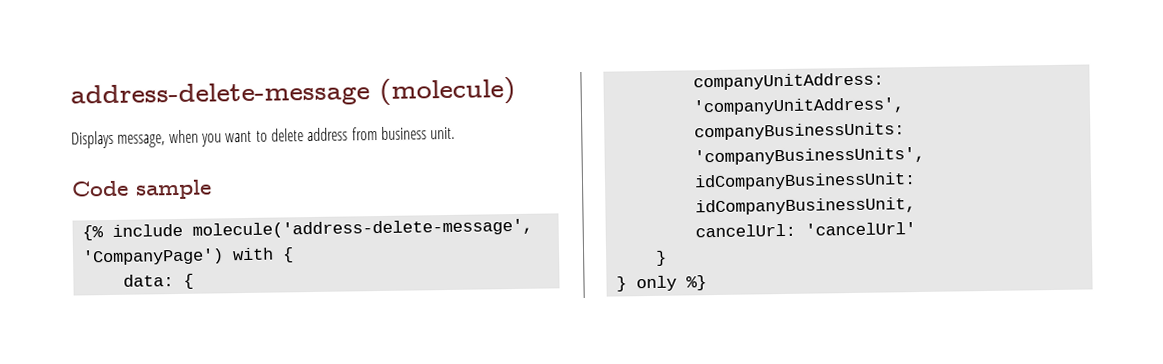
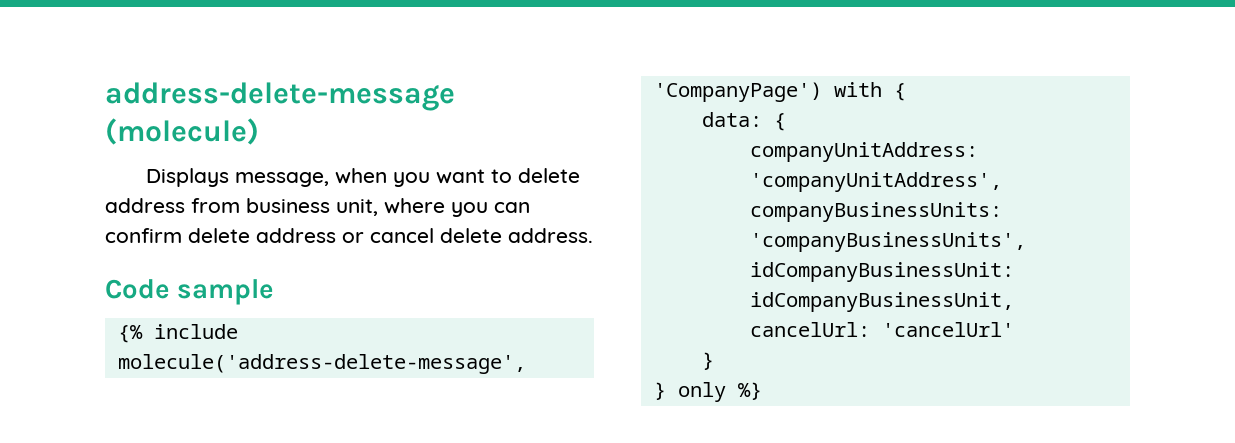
- Displays message, when you want to delete address from business unit.
+ Displays message, when you want to delete address from business unit, where you can confirm delete address or cancel delete address.

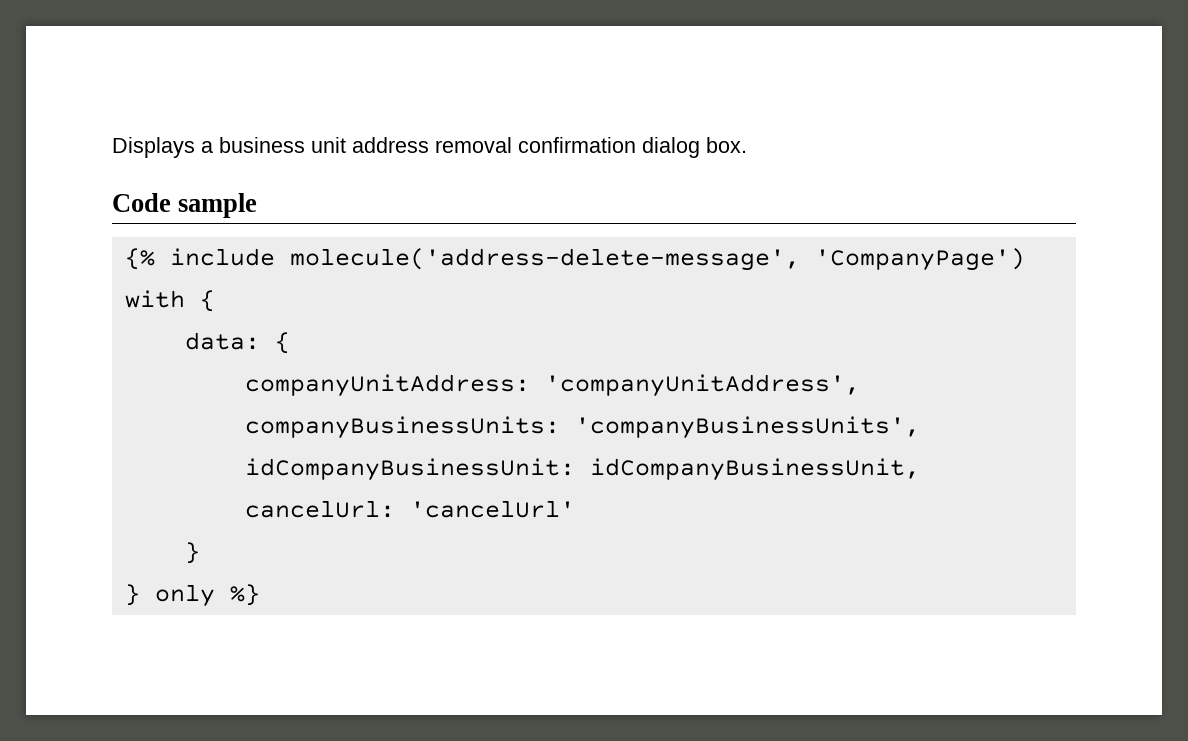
- address-delete-message (molecule)
- Displays message, when you want to delete address from business unit, where you can confirm delete address or cancel delete address.
+ Displays a business unit address removal confirmation dialog box.

